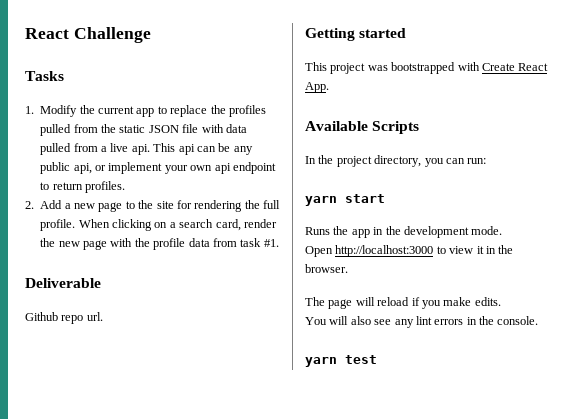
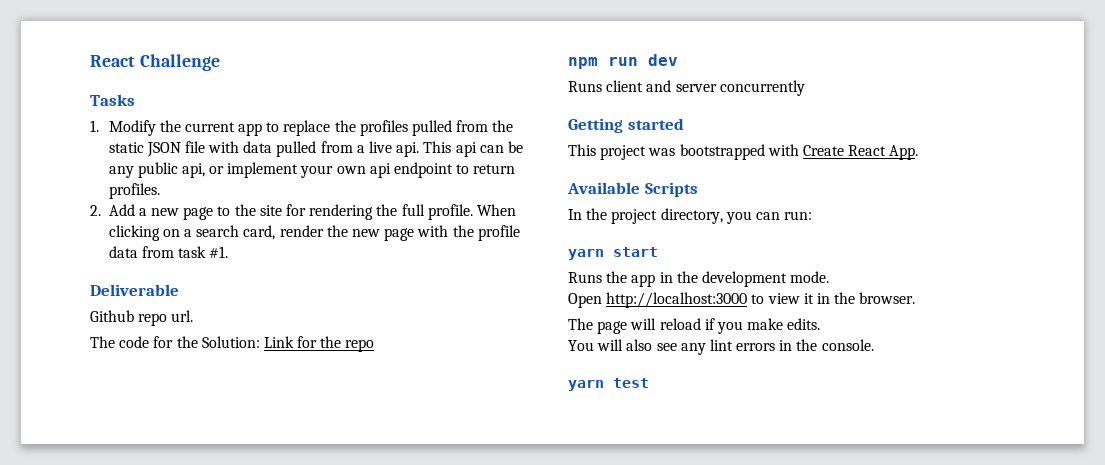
+ The code for the Solution: Link for the repo
+ npm run dev
+ Runs client and server concurrently

